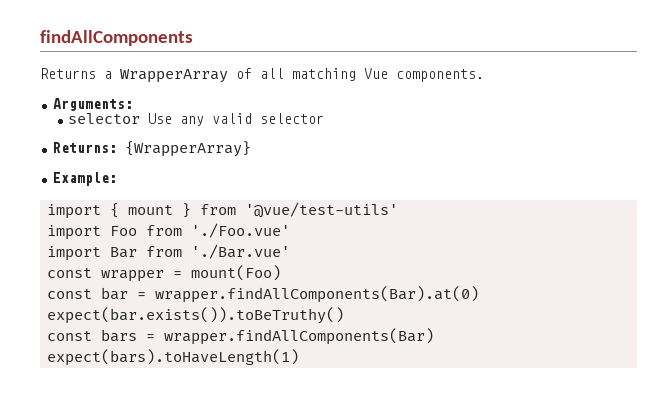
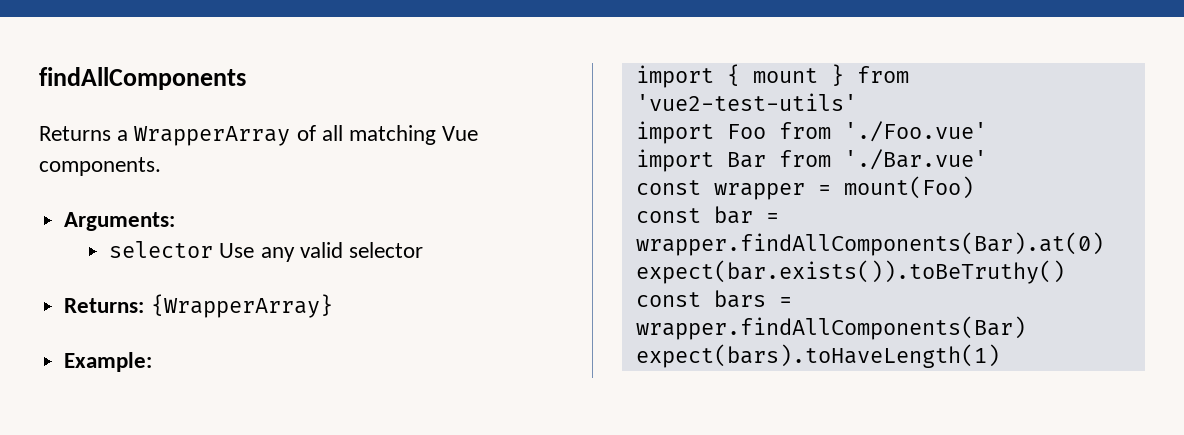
- import { mount } from '@vue/test-utils'
+ import { mount } from 'vue2-test-utils'

